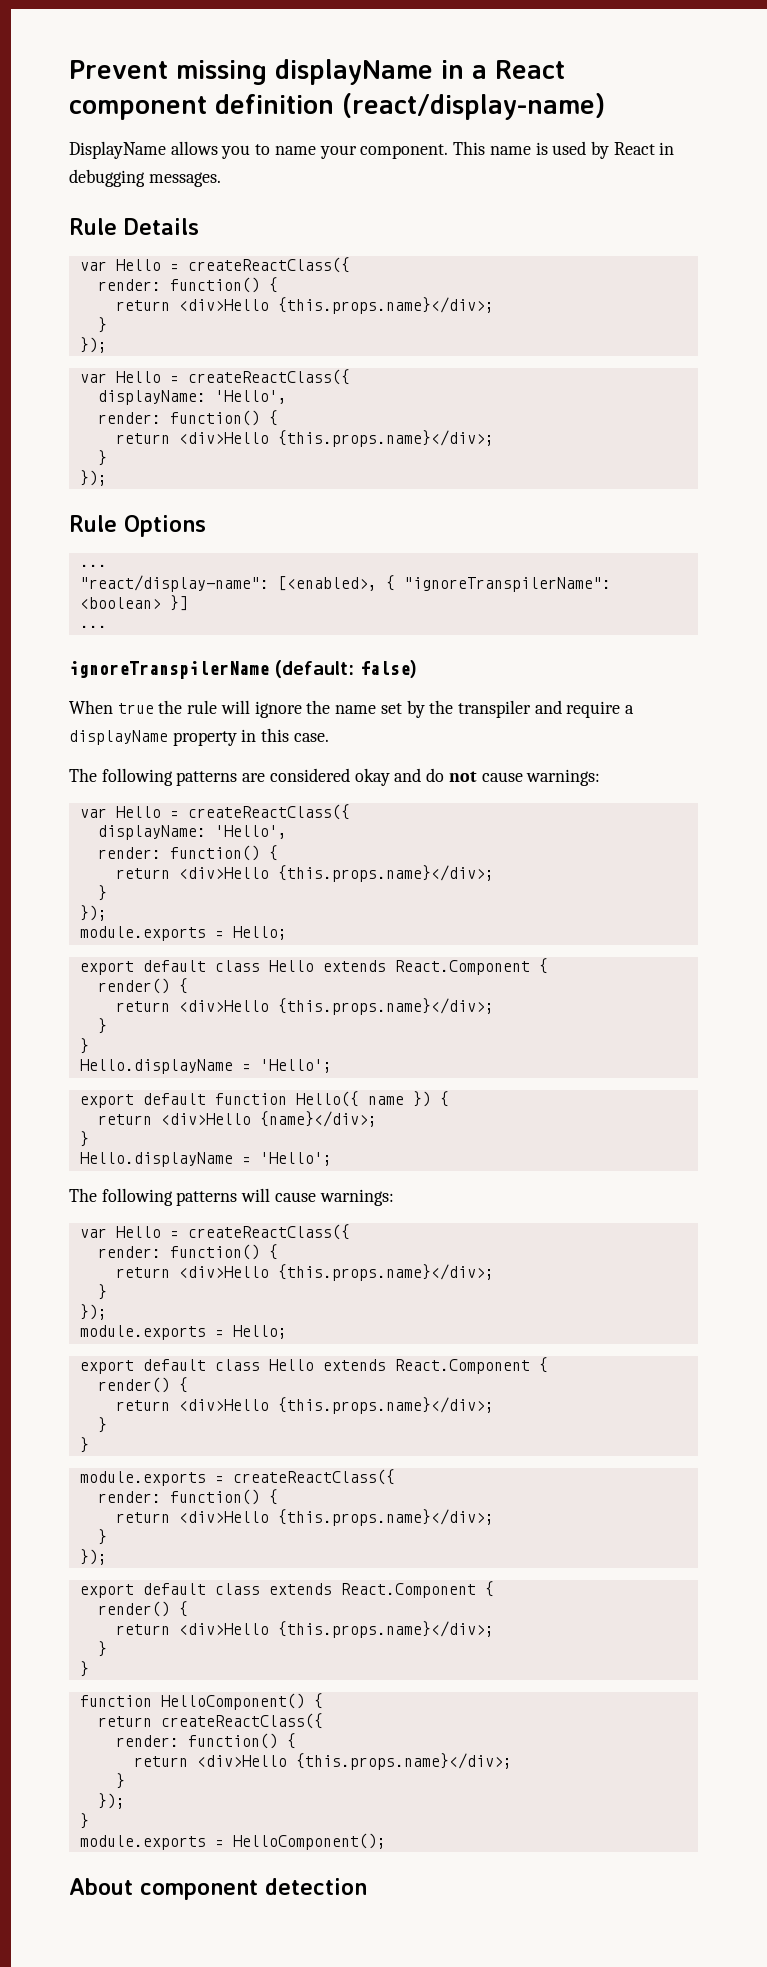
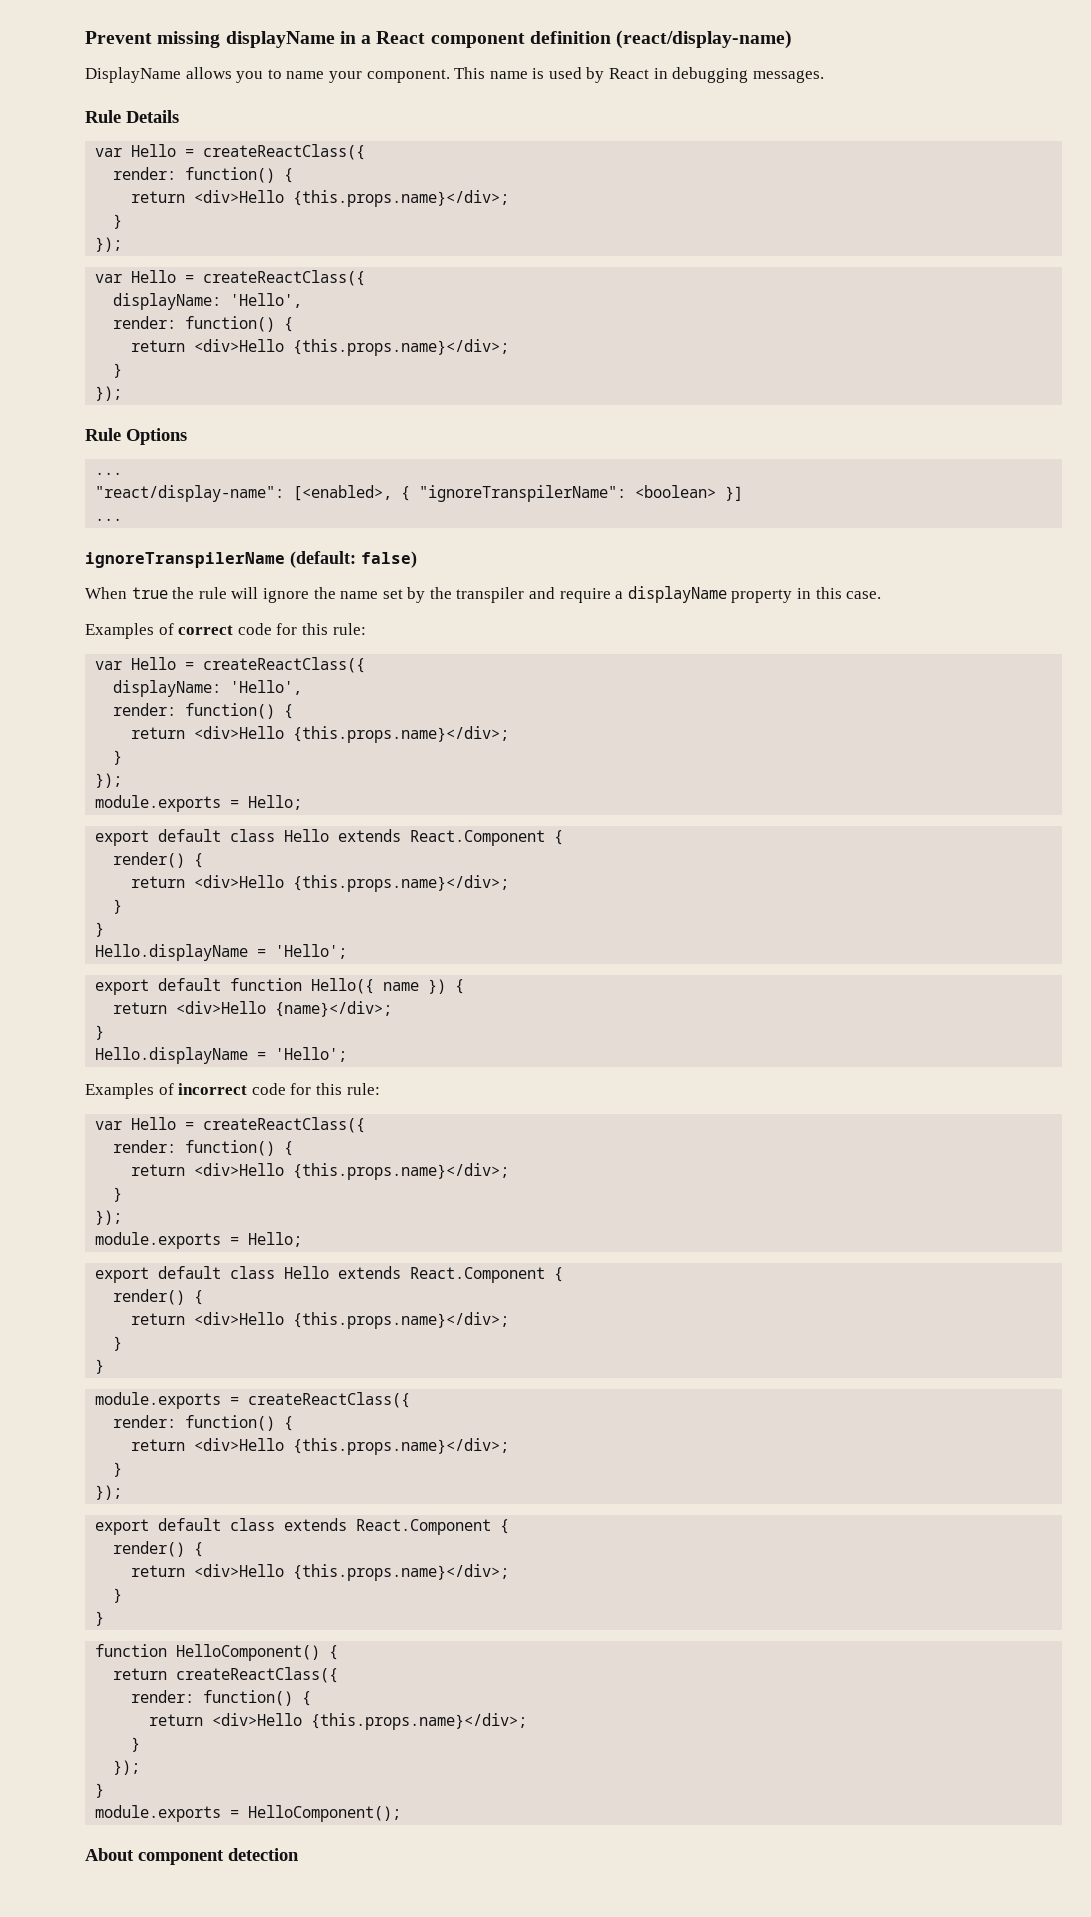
- The following patterns are considered okay and do not cause warnings:
+ Examples of correct code for this rule:
- The following patterns will cause warnings:
+ Examples of incorrect code for this rule:

